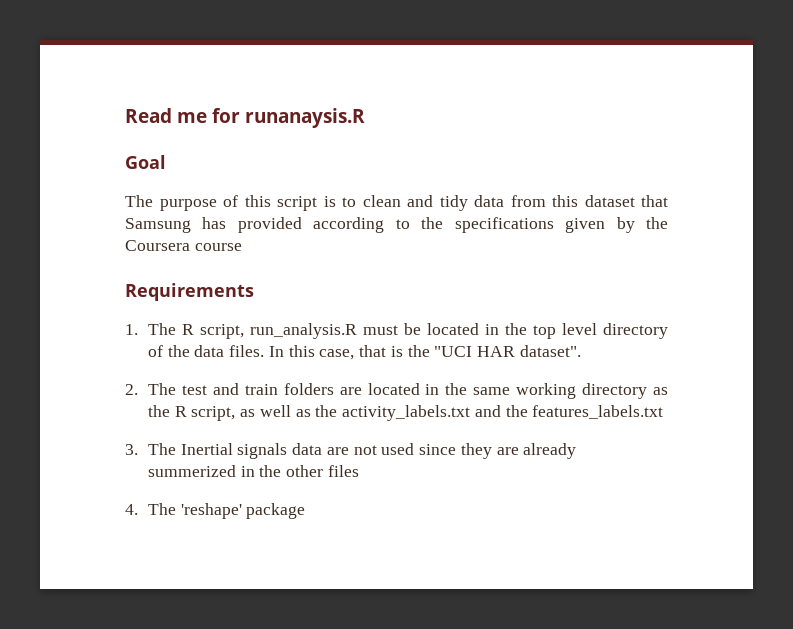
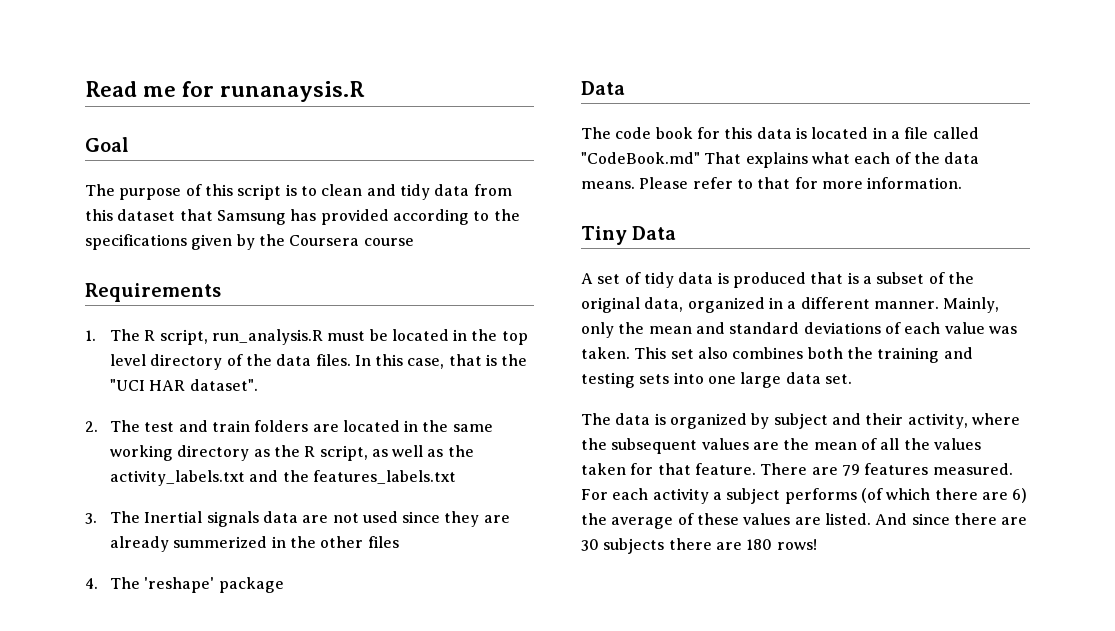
  4. The 'reshape' package
+ Data
+ The code book for this data is located in a file called "CodeBook.md" That explains what each of the data means. Please refer to that for more information.
+ Tiny Data
+ A set of tidy data is produced that is a subset of the original data, organized in a different manner. Mainly, only the mean and standard deviations of each value was taken. This set also combines both the training and testing sets into one large data set.
+ The data is organized by subject and their activity, where the subsequent values are the mean of all the values taken for that feature. There are 79 features measured. For each activity a subject performs (of which there are 6) the average of these values are listed. And since there are 30 subjects there are 180 rows!

